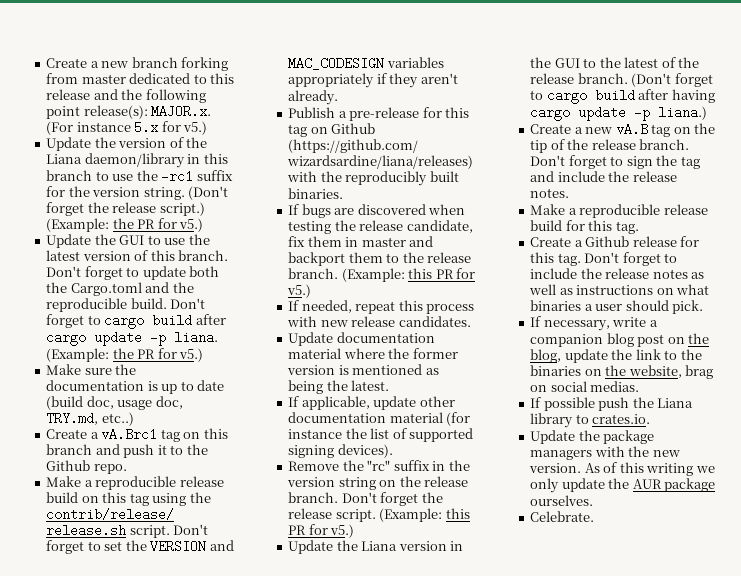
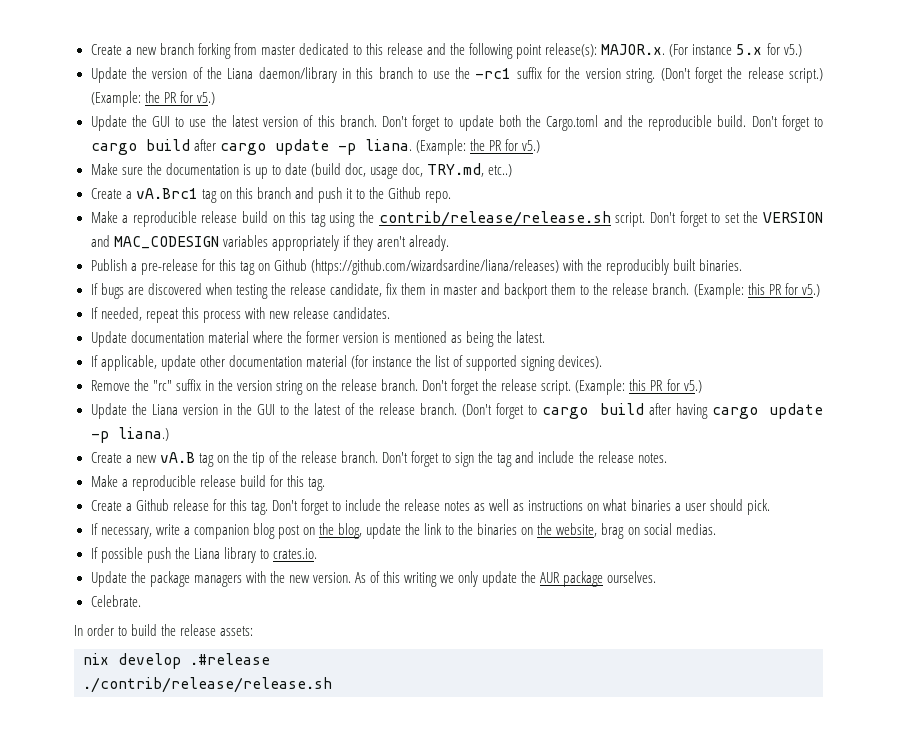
+ In order to build the release assets:
+ nix develop .#release
+ ./contrib/release/release.sh

